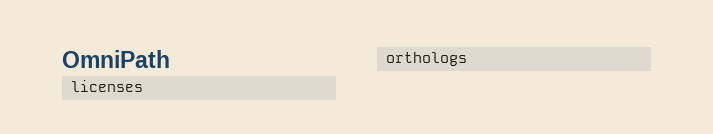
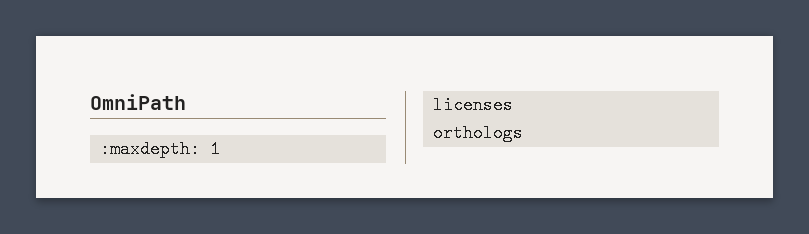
+ :maxdepth: 1

